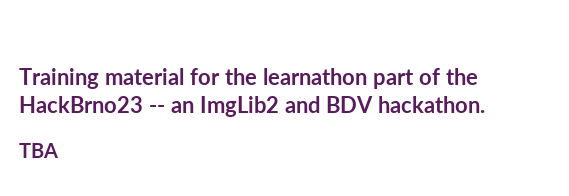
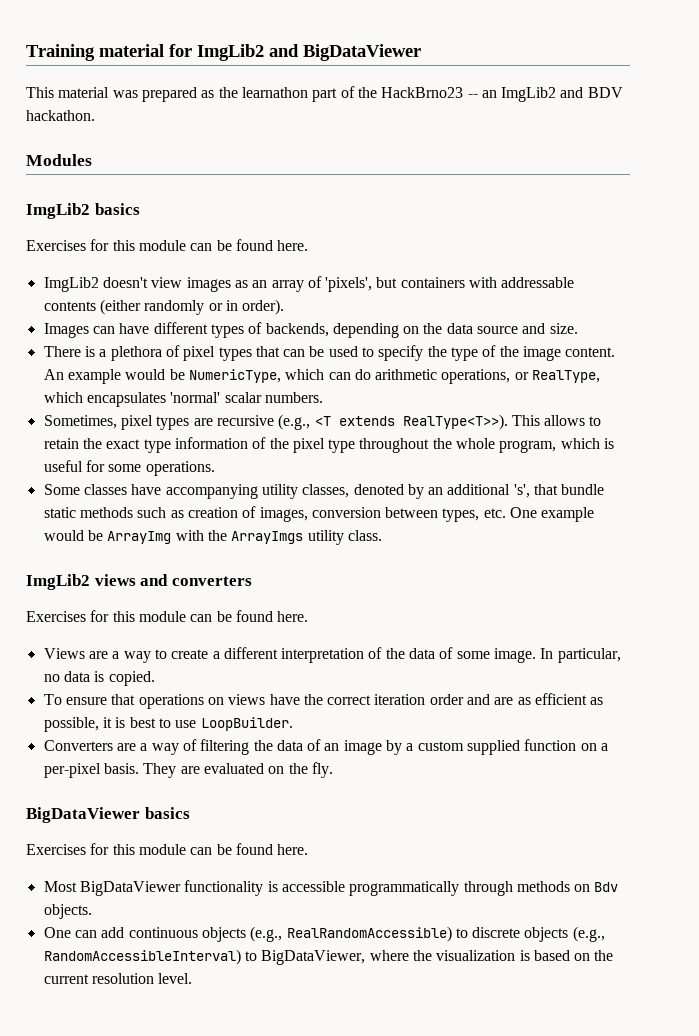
- Training material for the learnathon part of the HackBrno23 -- an ImgLib2 and BDV hackathon.
+ Training material for ImgLib2 and BigDataViewer
+ This material was prepared as the learnathon part of the HackBrno23 -- an ImgLib2 and BDV hackathon.
- TBA
+ Modules
+ ImgLib2 basics
+ Exercises for this module can be found here.
+ ImgLib2 doesn't view images as an array of 'pixels', but containers with addressable contents (either randomly or in order).
+ Images can have different types of backends, depending on the data source and size.
+ There is a plethora of pixel types that can be used to specify the type of the image content. An example would be NumericType, which can do arithmetic operations, or RealType, which encapsulates 'normal' scalar numbers.
+ Sometimes, pixel types are recursive (e.g., <T extends RealType<T>>). This allows to retain the exact type information of the pixel type throughout the whole program, which is useful for some operations.
+ Some classes have accompanying utility classes, denoted by an additional 's', that bundle static methods such as creation of images, conversion between types, etc. One example would be ArrayImg with the ArrayImgs utility class.
+ ImgLib2 views and converters
+ Exercises for this module can be found here.
+ Views are a way to create a different interpretation of the data of some image. In particular, no data is copied.
+ To ensure that operations on views have the correct iteration order and are as efficient as possible, it is best to use LoopBuilder.
+ Converters are a way of filtering the data of an image by a custom supplied function on a per-pixel basis. They are evaluated on the fly.
+ BigDataViewer basics
+ Exercises for this module can be found here.
+ Most BigDataViewer functionality is accessible programmatically through methods on Bdv objects.
+ One can add continuous objects (e.g., RealRandomAccessible) to discrete objects (e.g., RandomAccessibleInterval) to BigDataViewer, where the visualization is based on the current resolution level.

